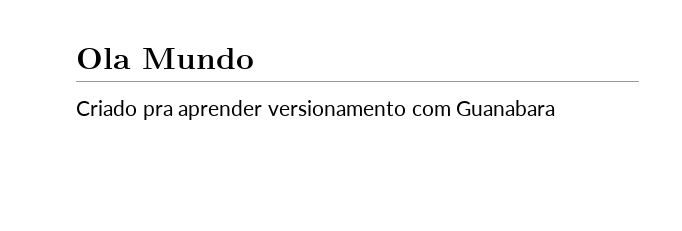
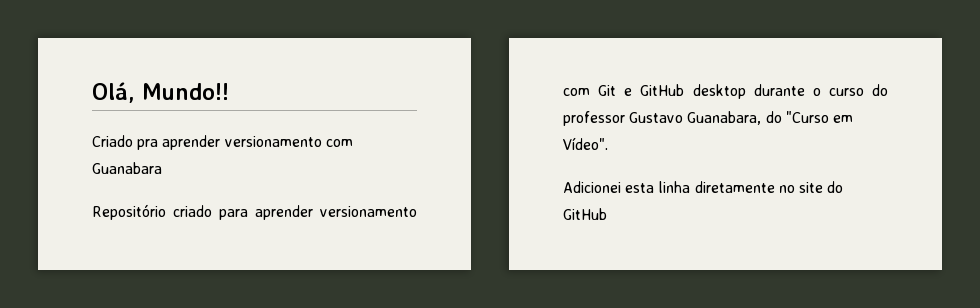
- Ola Mundo
+ Olá, Mundo!!
+ Repositório criado para aprender versionamento com Git e GitHub desktop durante o curso do professor Gustavo Guanabara, do "Curso em Vídeo".
+ Adicionei esta linha diretamente no site do GitHub

